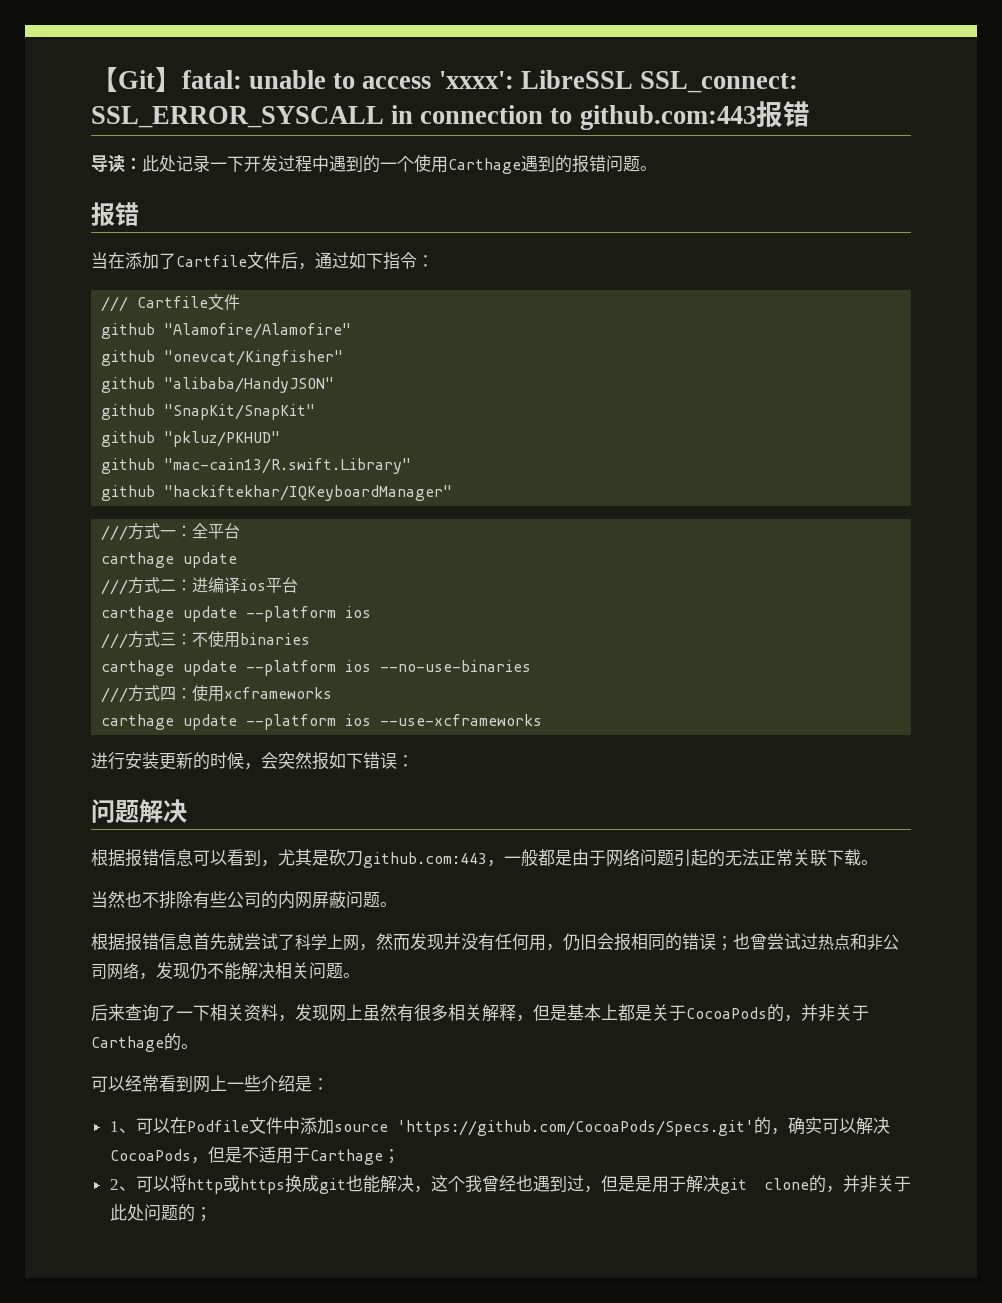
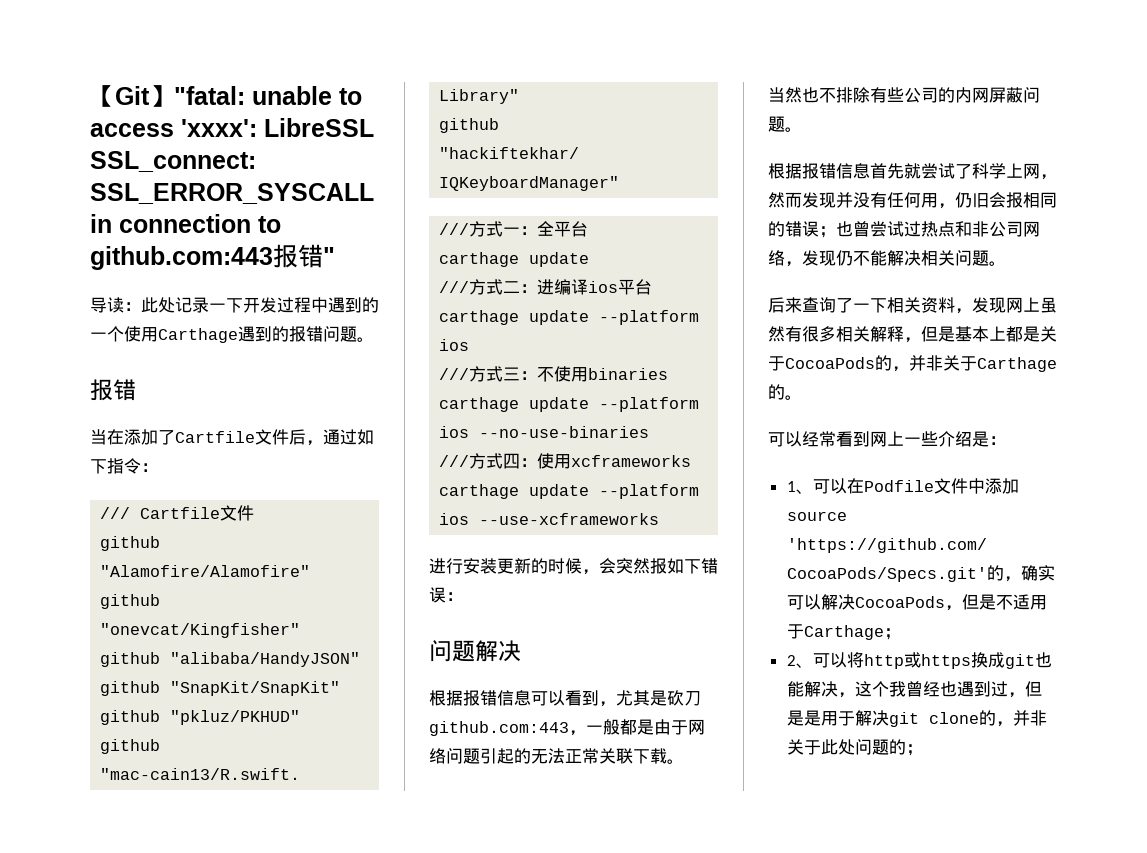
- 【Git】fatal: unable to access 'xxxx': LibreSSL SSL_connect: SSL_ERROR_SYSCALL in connection to github.com:443报错
+ 【Git】"fatal: unable to access 'xxxx': LibreSSL SSL_connect: SSL_ERROR_SYSCALL in connection to github.com:443报错"

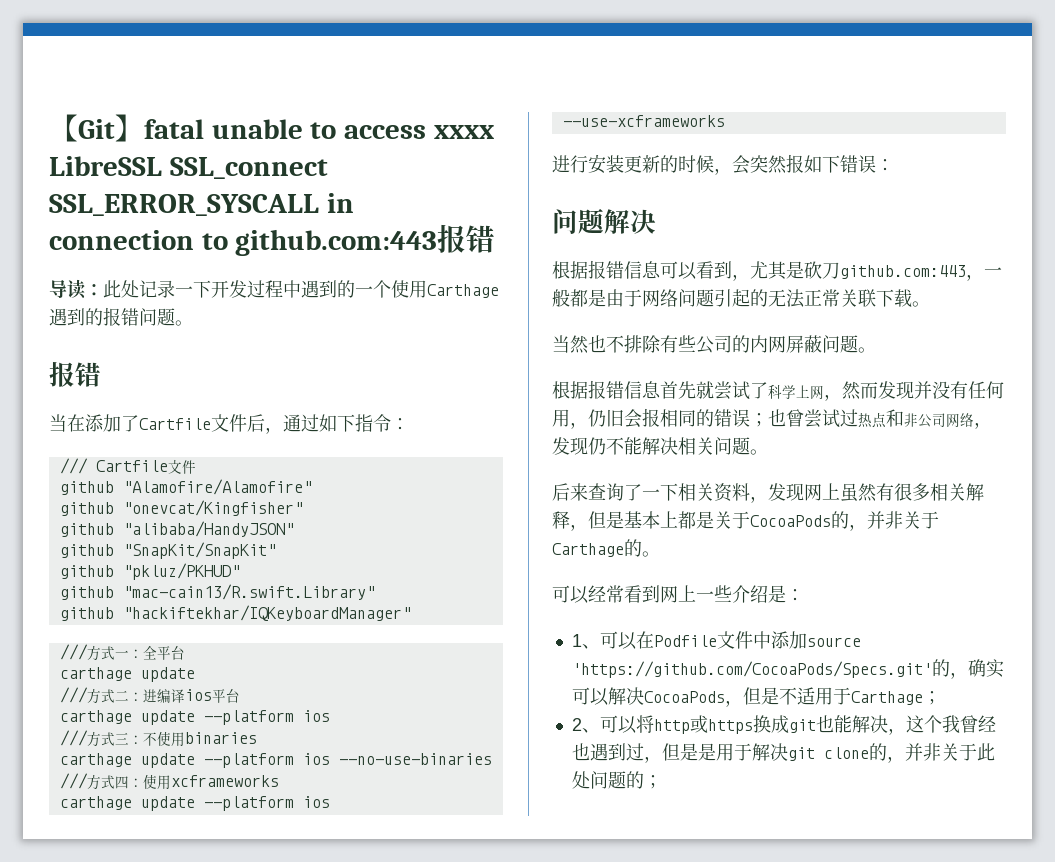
- 【Git】"fatal: unable to access 'xxxx': LibreSSL SSL_connect: SSL_ERROR_SYSCALL in connection to github.com:443报错"
+ 【Git】fatal unable to access xxxx LibreSSL SSL_connect SSL_ERROR_SYSCALL in connection to github.com:443报错

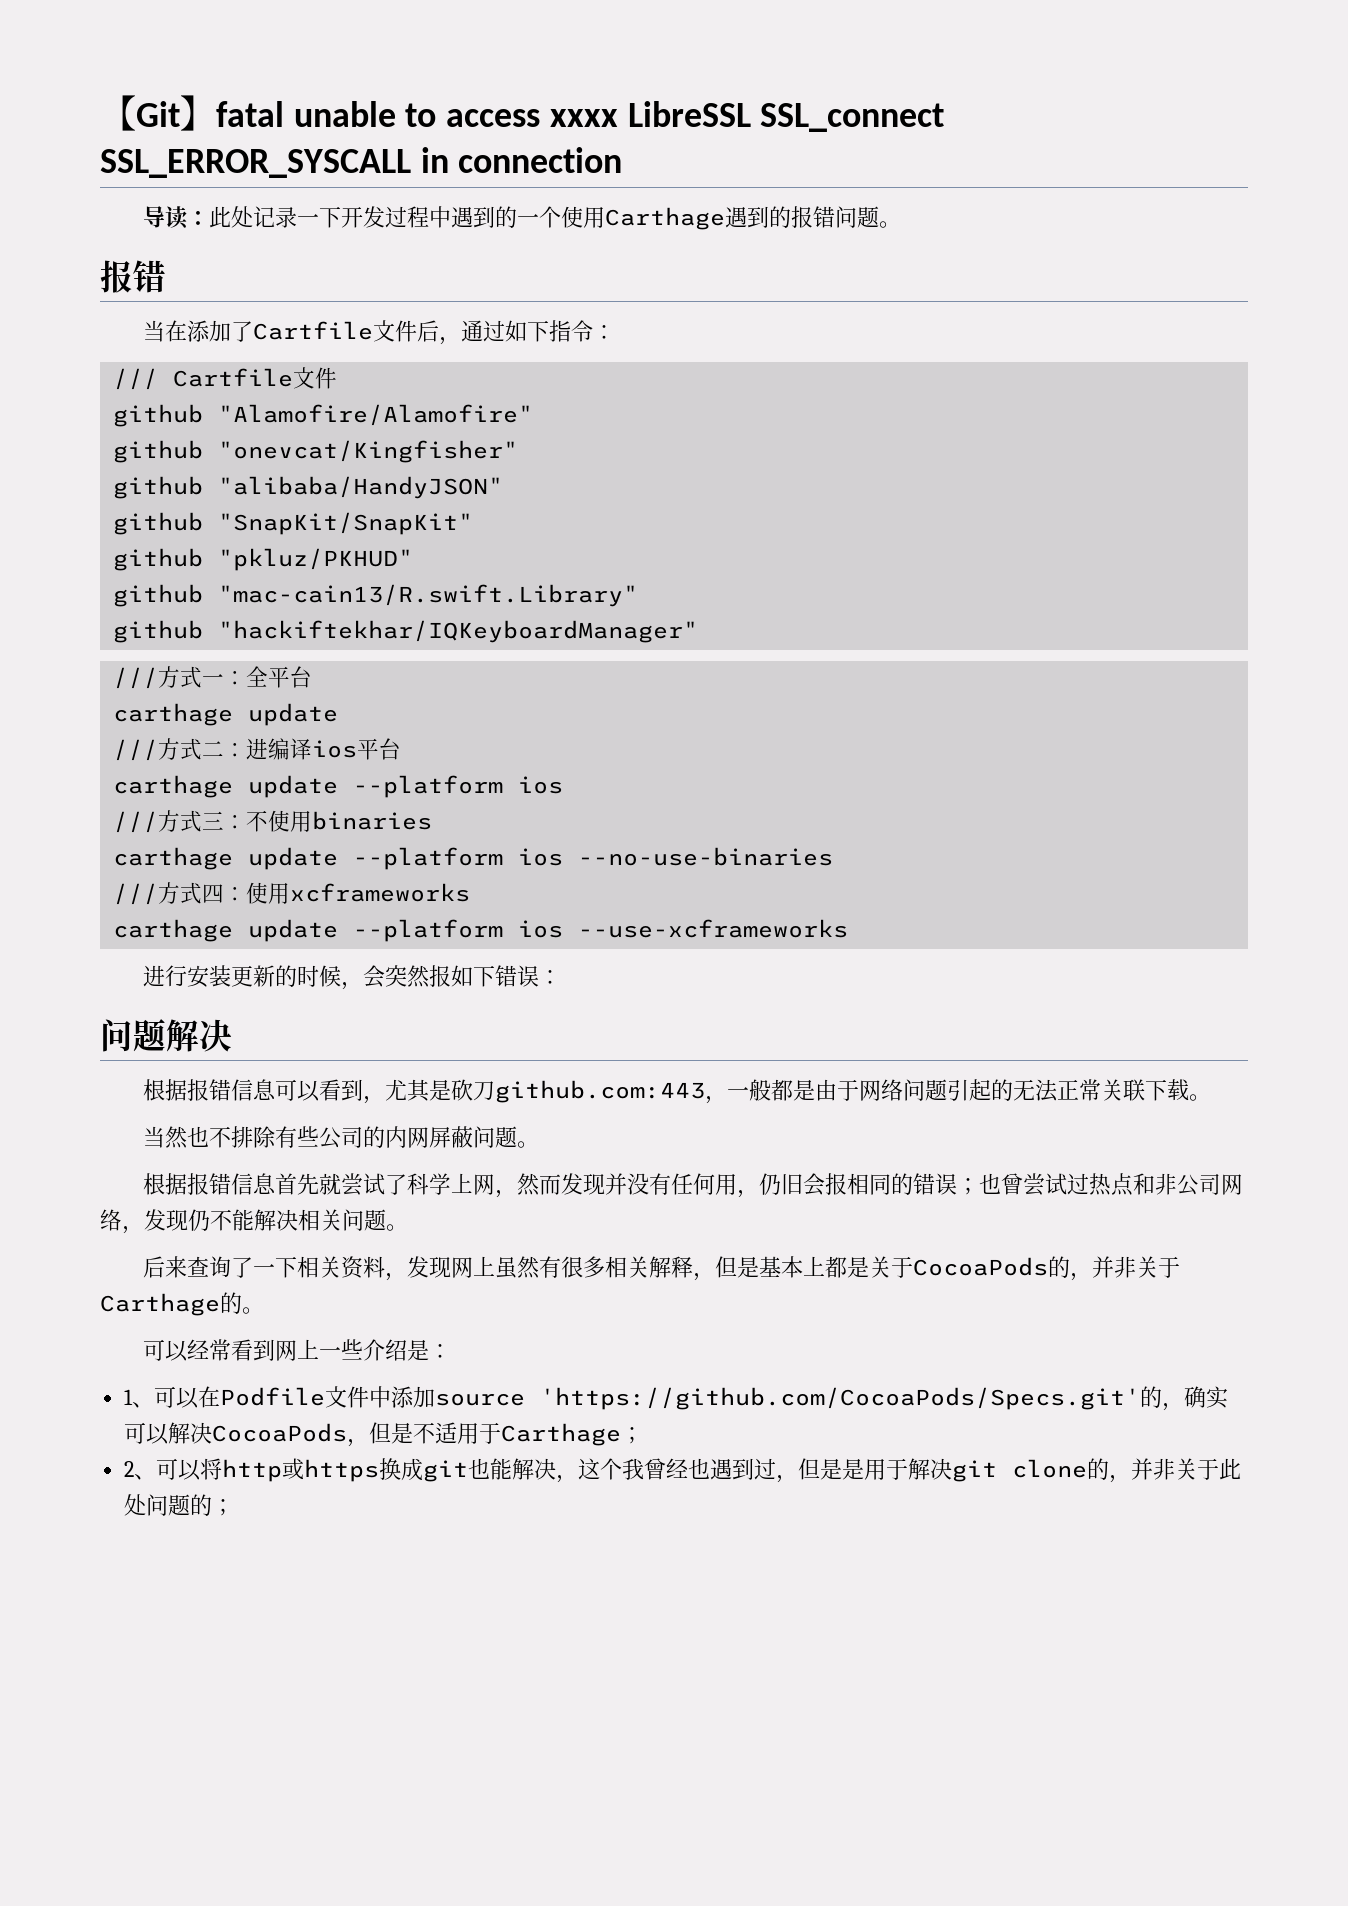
- 【Git】fatal unable to access xxxx LibreSSL SSL_connect SSL_ERROR_SYSCALL in connection to github.com:443报错
+ 【Git】fatal unable to access xxxx LibreSSL SSL_connect SSL_ERROR_SYSCALL in connection

